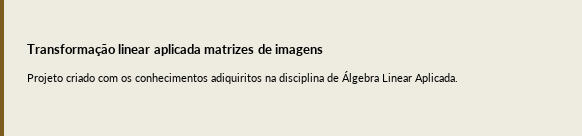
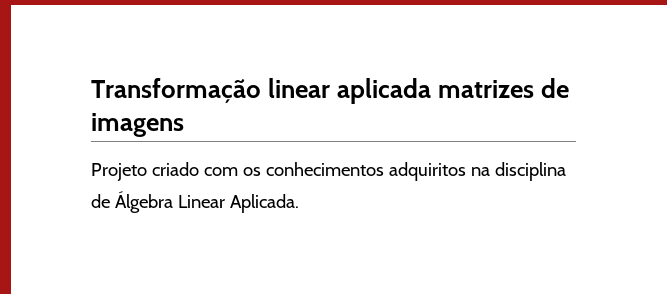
- Projeto criado com os conhecimentos adiquiritos na disciplina de Álgebra Linear Aplicada.
+ Projeto criado com os conhecimentos adquiritos na disciplina de Álgebra Linear Aplicada.

